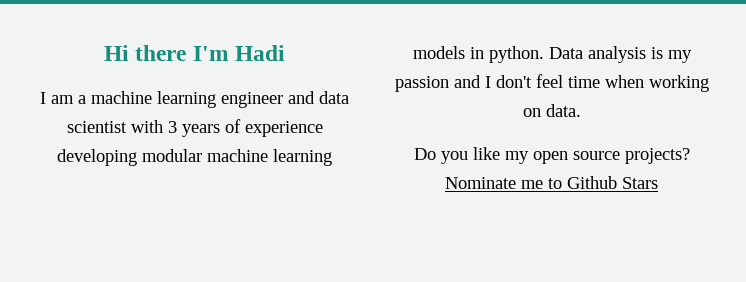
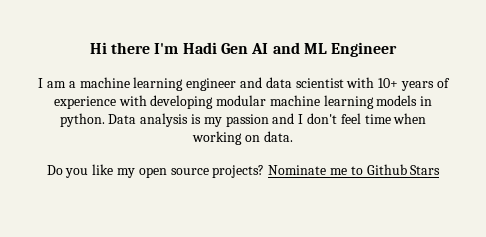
- Hi there I'm Hadi
+ Hi there I'm Hadi Gen AI and ML Engineer
- I am a machine learning engineer and data scientist with 3 years of experience developing modular machine learning models in python.
+ I am a machine learning engineer and data scientist with 10+ years of experience with developing modular machine learning models in python.

